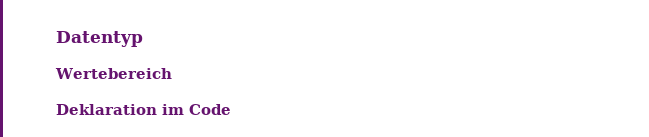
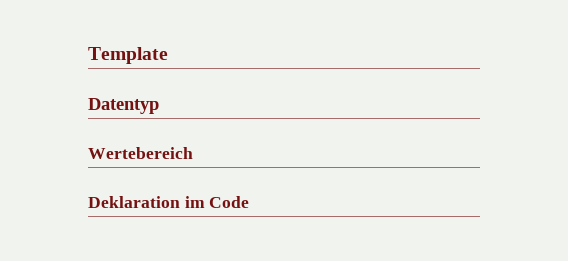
+ Template

